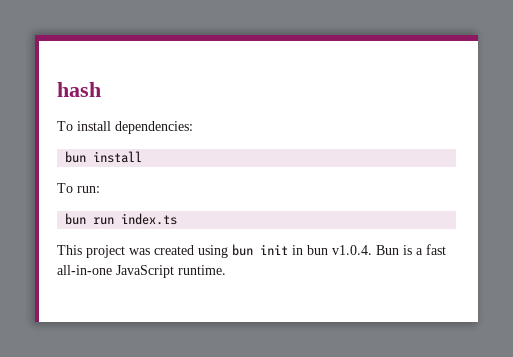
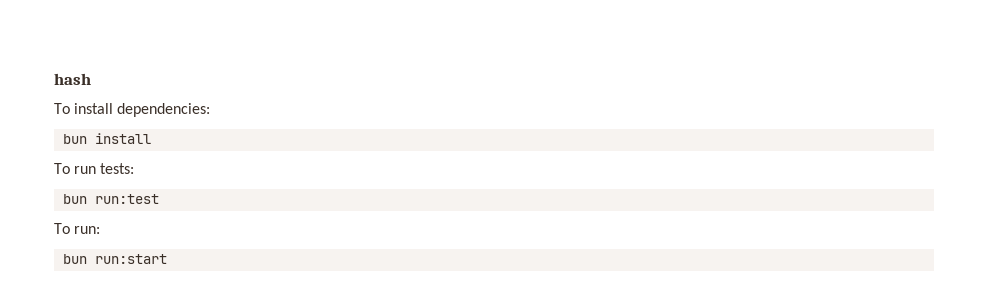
+ To run tests:
+ bun run:test
  To run:
- bun run index.ts
- This project was created using bun init in bun v1.0.4. Bun is a fast all-in-one JavaScript runtime.
+ bun run:start

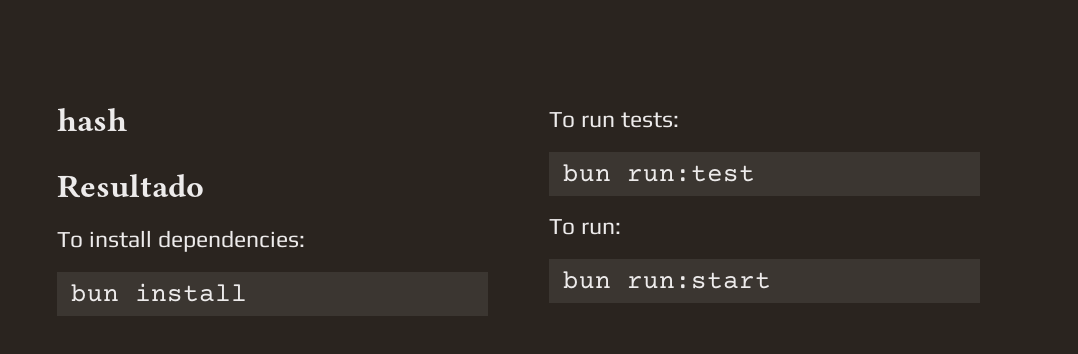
+ Resultado

